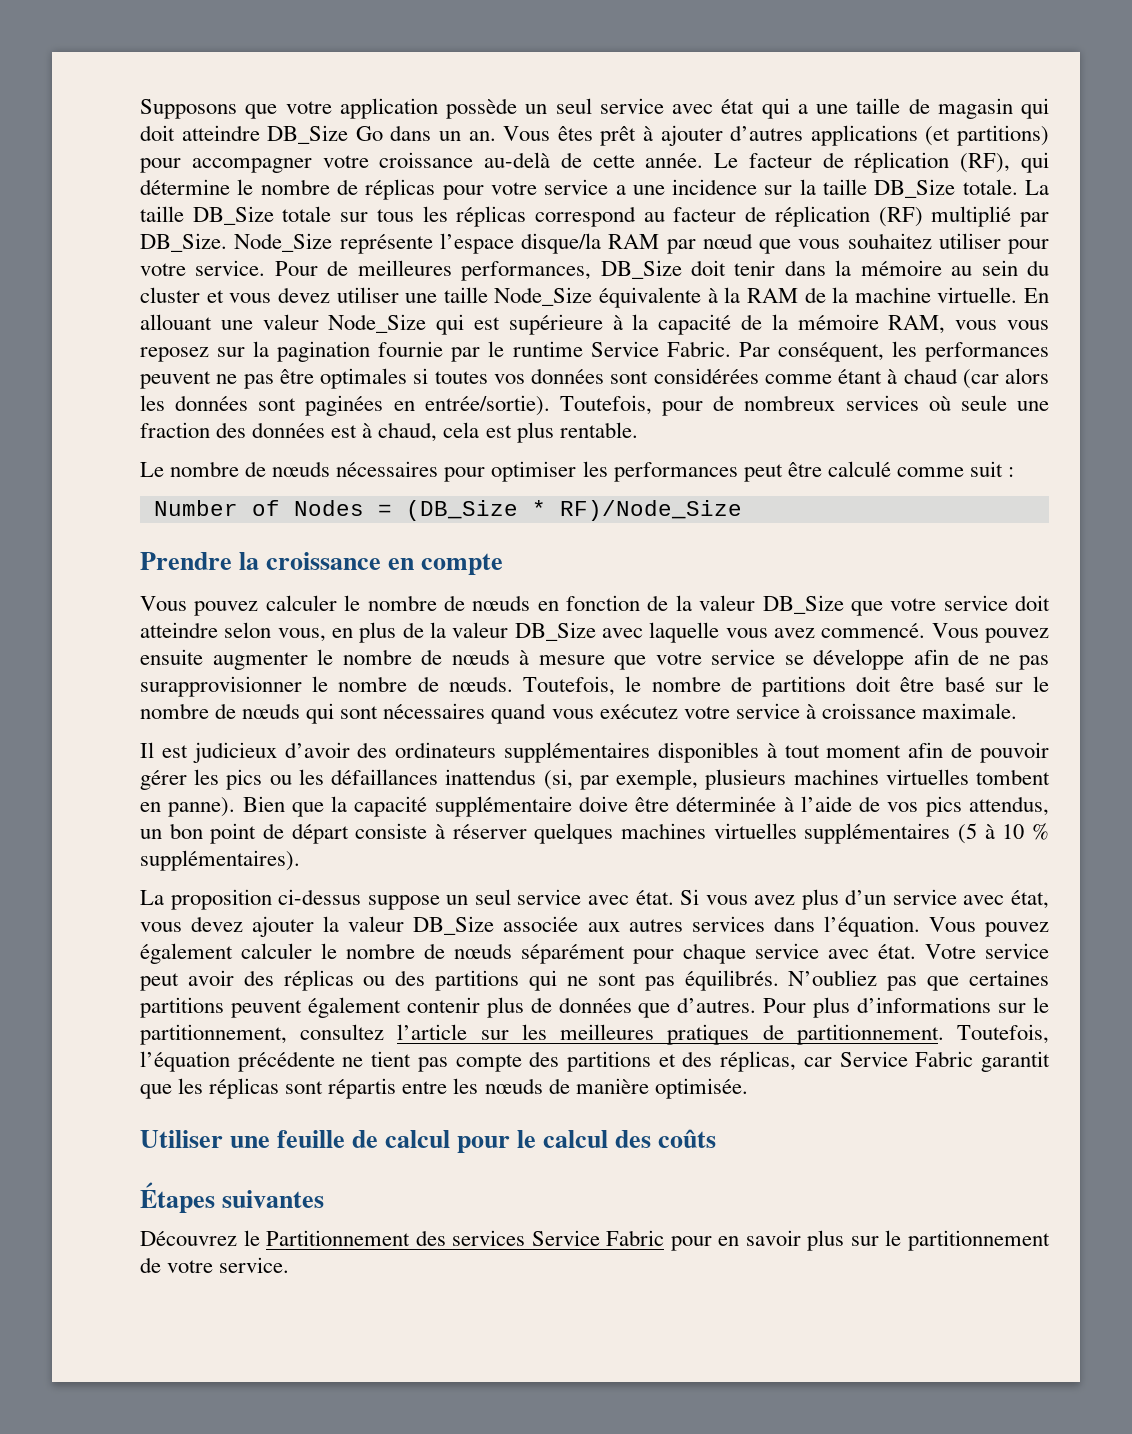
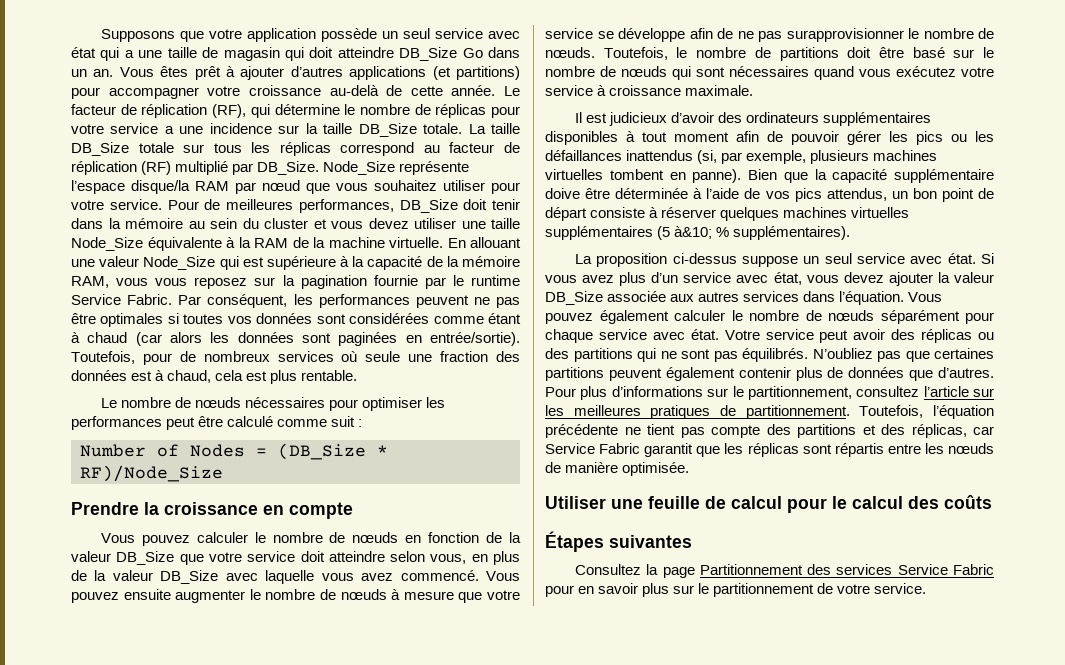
- Bien que la capacité supplémentaire doive être déterminée à l’aide de vos pics attendus, un bon point de départ consiste à réserver quelques machines virtuelles supplémentaires (5 à 10 % supplémentaires).
+ Bien que la capacité supplémentaire doive être déterminée à l’aide de vos pics attendus, un bon point de départ consiste à réserver quelques machines virtuelles supplémentaires (5 à&10; % supplémentaires).
- Découvrez le Partitionnement des services Service Fabric pour en savoir plus sur le partitionnement de votre service.
+ Consultez la page Partitionnement des services Service Fabric pour en savoir plus sur le partitionnement de votre service.

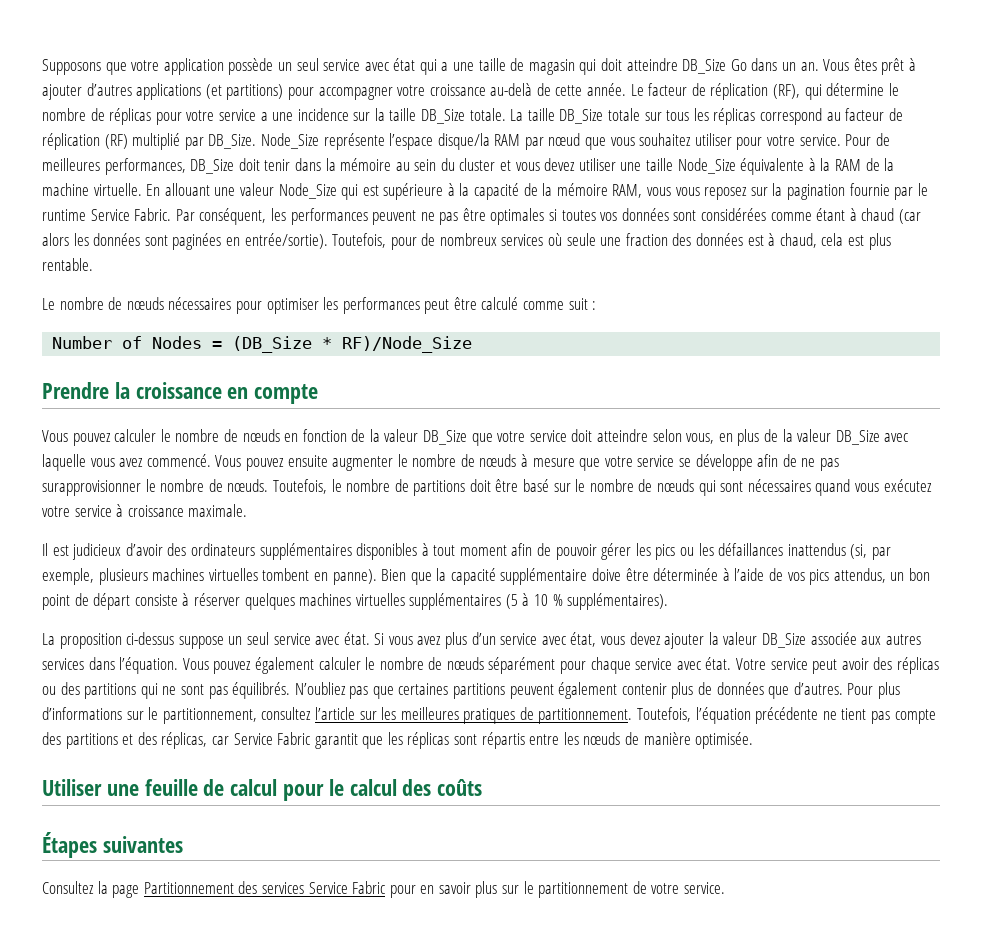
- Bien que la capacité supplémentaire doive être déterminée à l’aide de vos pics attendus, un bon point de départ consiste à réserver quelques machines virtuelles supplémentaires (5 à&10; % supplémentaires).
+ Bien que la capacité supplémentaire doive être déterminée à l’aide de vos pics attendus, un bon point de départ consiste à réserver quelques machines virtuelles supplémentaires (5 à 10 % supplémentaires).

